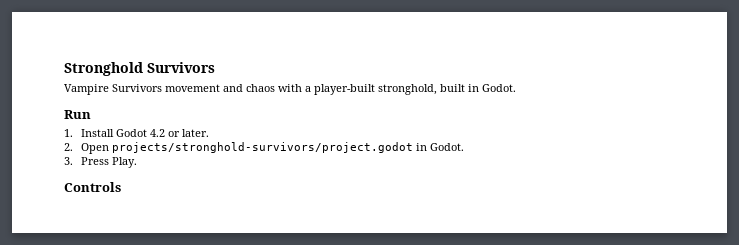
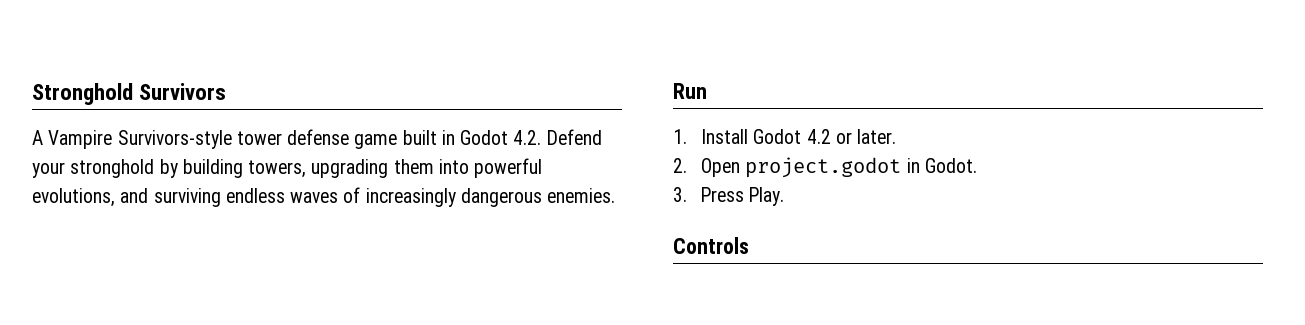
- Vampire Survivors movement and chaos with a player-built stronghold, built in Godot.
+ A Vampire Survivors-style tower defense game built in Godot 4.2. Defend your stronghold by building towers, upgrading them into powerful evolutions, and surviving endless waves of increasingly dangerous enemies.
- 2. Open projects/stronghold-survivors/project.godot in Godot.
+ 2. Open project.godot in Godot.

